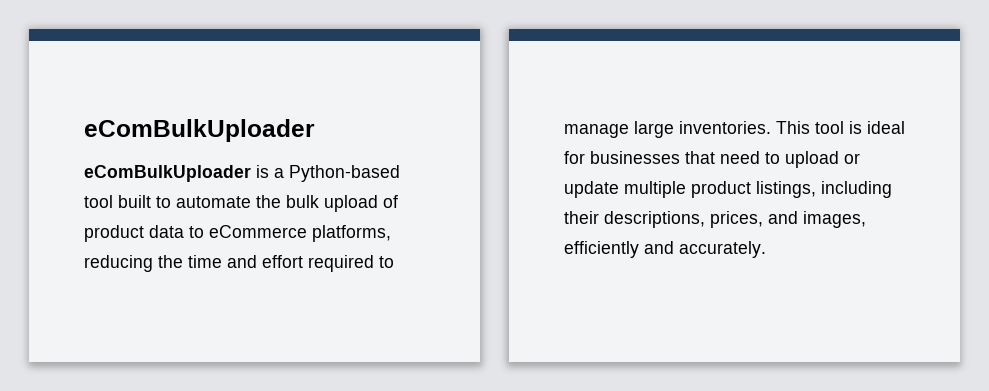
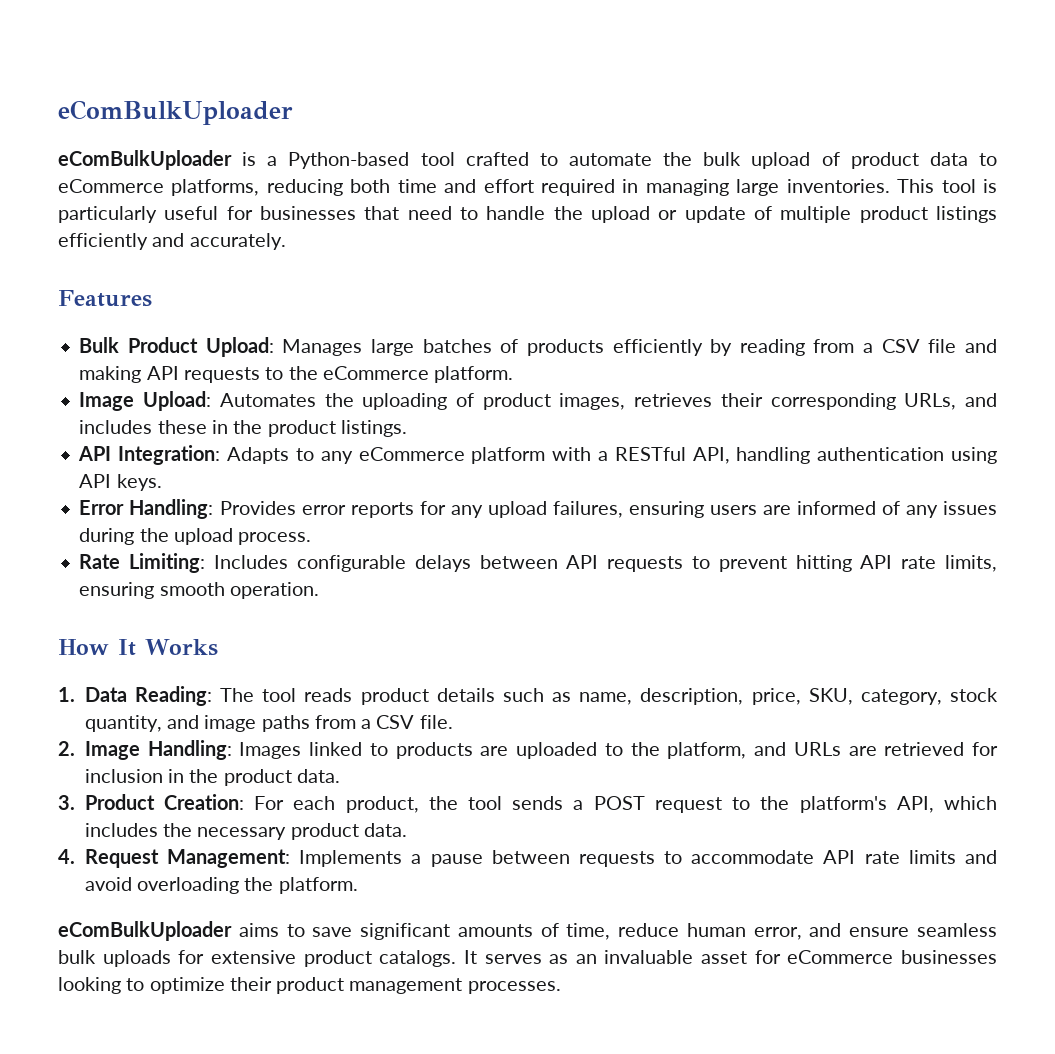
- eComBulkUploader is a Python-based tool built to automate the bulk upload of product data to eCommerce platforms, reducing the time and effort required to manage large inventories.
+ eComBulkUploader is a Python-based tool crafted to automate the bulk upload of product data to eCommerce platforms, reducing both time and effort required in managing large inventories.
- This tool is ideal for businesses that need to upload or update multiple product listings, including their descriptions, prices, and images, efficiently and accurately.
+ This tool is particularly useful for businesses that need to handle the upload or update of multiple product listings efficiently and accurately.
+ Features
+ Bulk Product Upload: Manages large batches of products efficiently by reading from a CSV file and making API requests to the eCommerce platform.
+ Image Upload: Automates the uploading of product images, retrieves their corresponding URLs, and includes these in the product listings.
+ API Integration: Adapts to any eCommerce platform with a RESTful API, handling authentication using API keys.
+ Error Handling: Provides error reports for any upload failures, ensuring users are informed of any issues during the upload process.
+ Rate Limiting: Includes configurable delays between API requests to prevent hitting API rate limits, ensuring smooth operation.
+ How It Works
+ 1. Data Reading: The tool reads product details such as name, description, price, SKU, category, stock quantity, and image paths from a CSV file.
+ 2. Image Handling: Images linked to products are uploaded to the platform, and URLs are retrieved for inclusion in the product data.
+ 3. Product Creation: For each product, the tool sends a POST request to the platform's API, which includes the necessary product data.
+ 4. Request Management: Implements a pause between requests to accommodate API rate limits and avoid overloading the platform.
+ eComBulkUploader aims to save significant amounts of time, reduce human error, and ensure seamless bulk uploads for extensive product catalogs. It serves as an invaluable asset for eCommerce businesses looking to optimize their product management processes.

